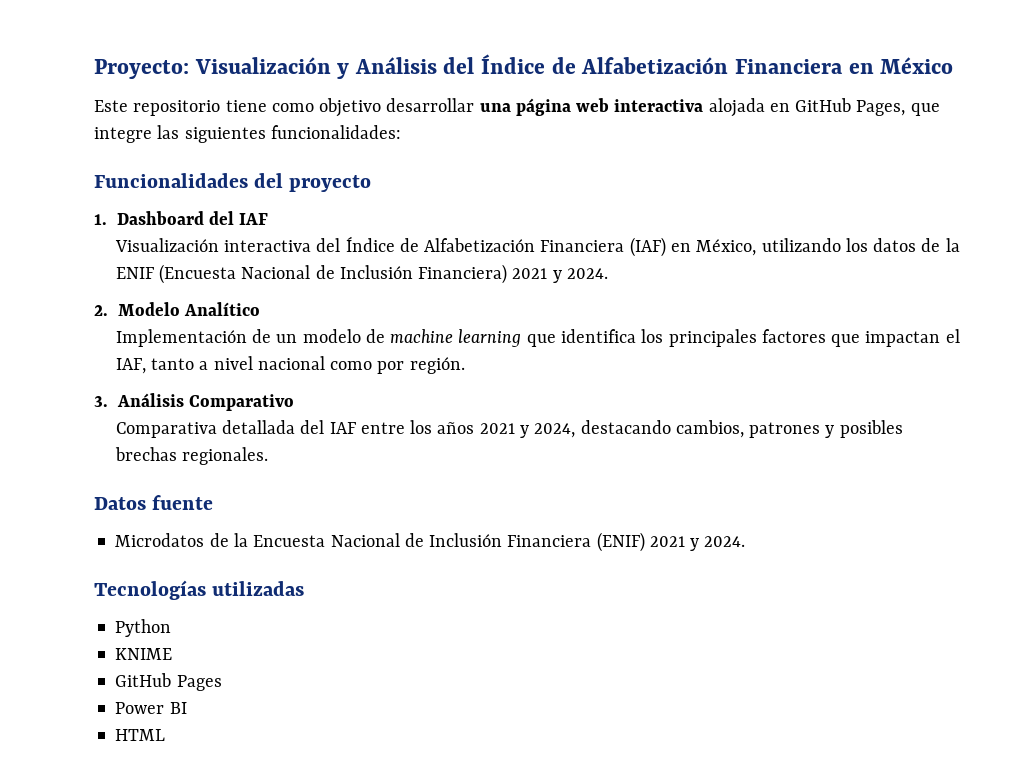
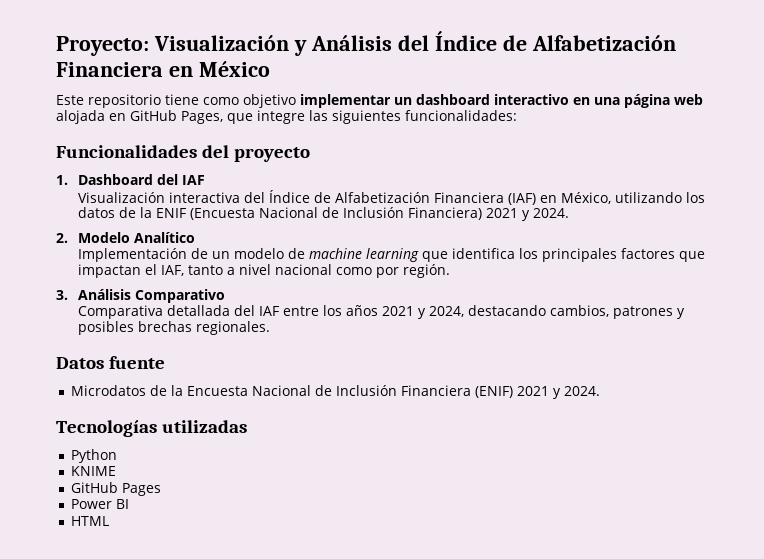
- Este repositorio tiene como objetivo desarrollar una página web interactiva alojada en GitHub Pages, que integre las siguientes funcionalidades:
+ Este repositorio tiene como objetivo implementar un dashboard interactivo en una página web alojada en GitHub Pages, que integre las siguientes funcionalidades:

